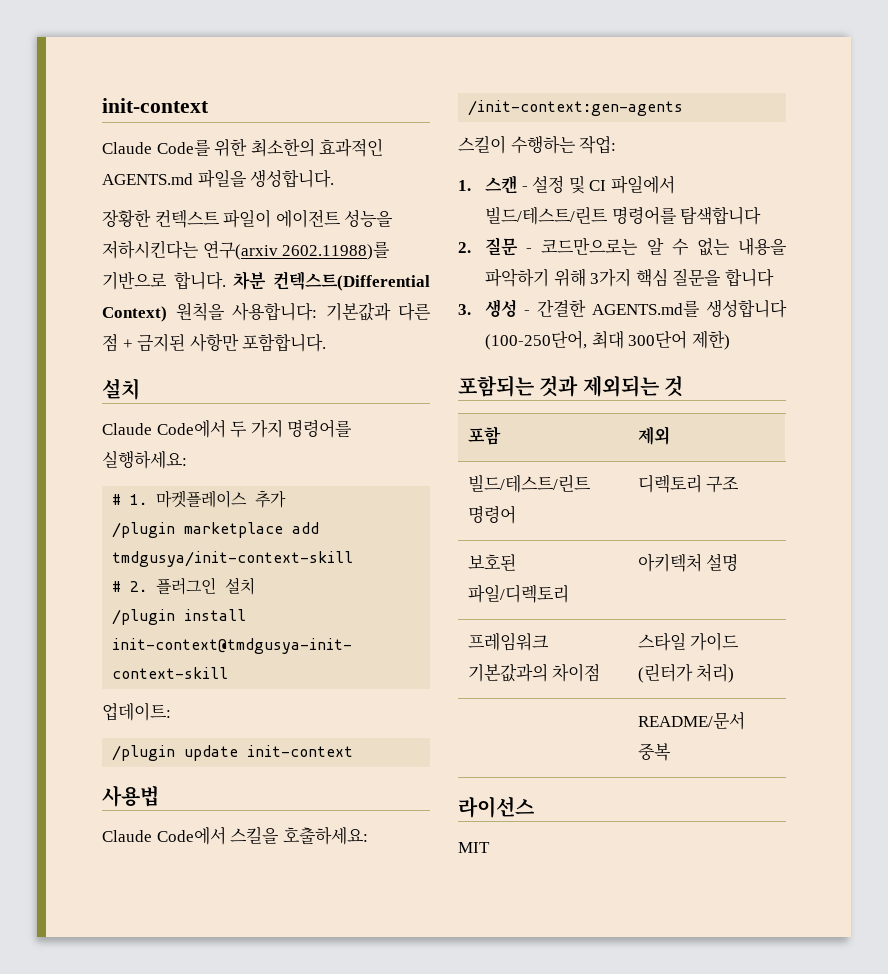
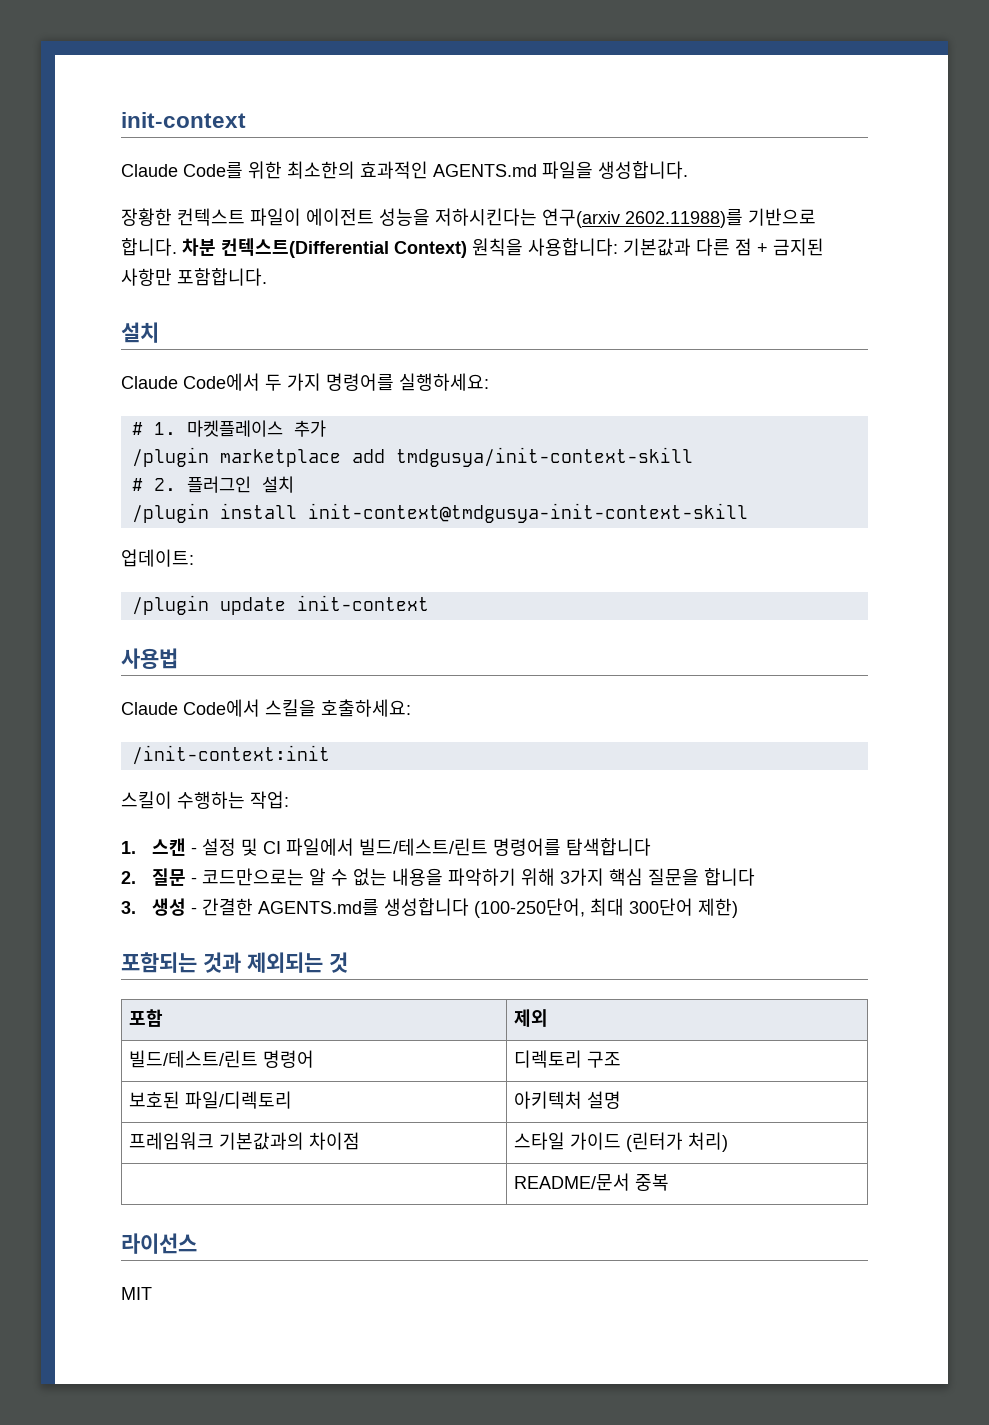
- /init-context:gen-agents
+ /init-context:init

